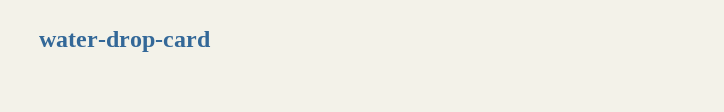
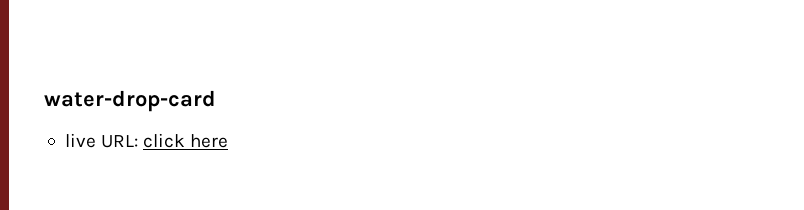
+ live URL: click here

